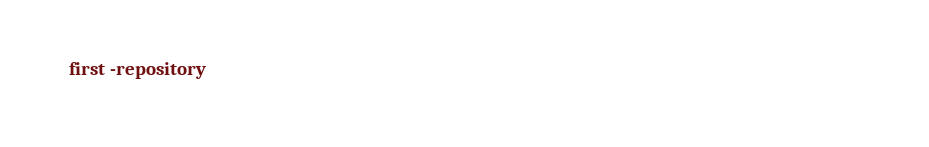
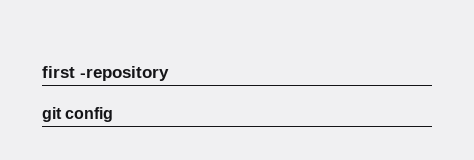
+ git config

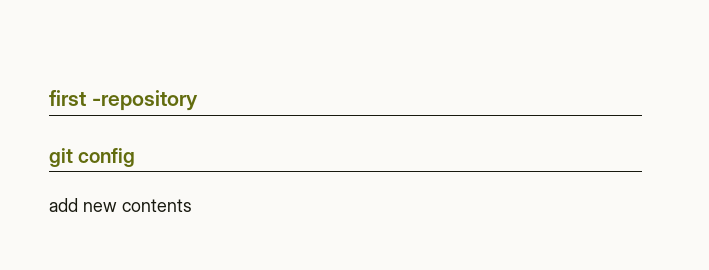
+ add new contents

